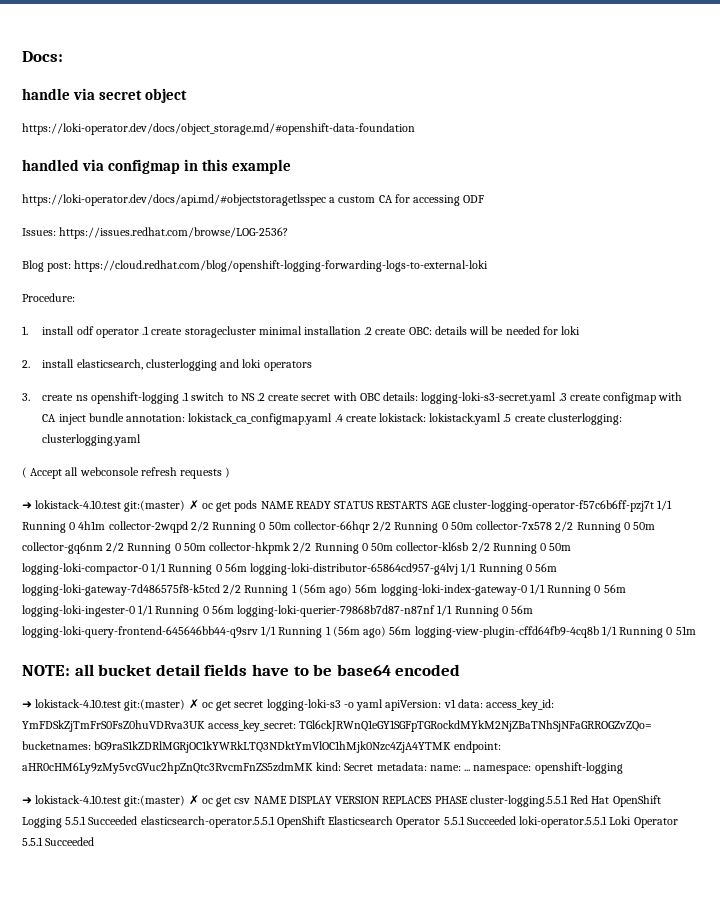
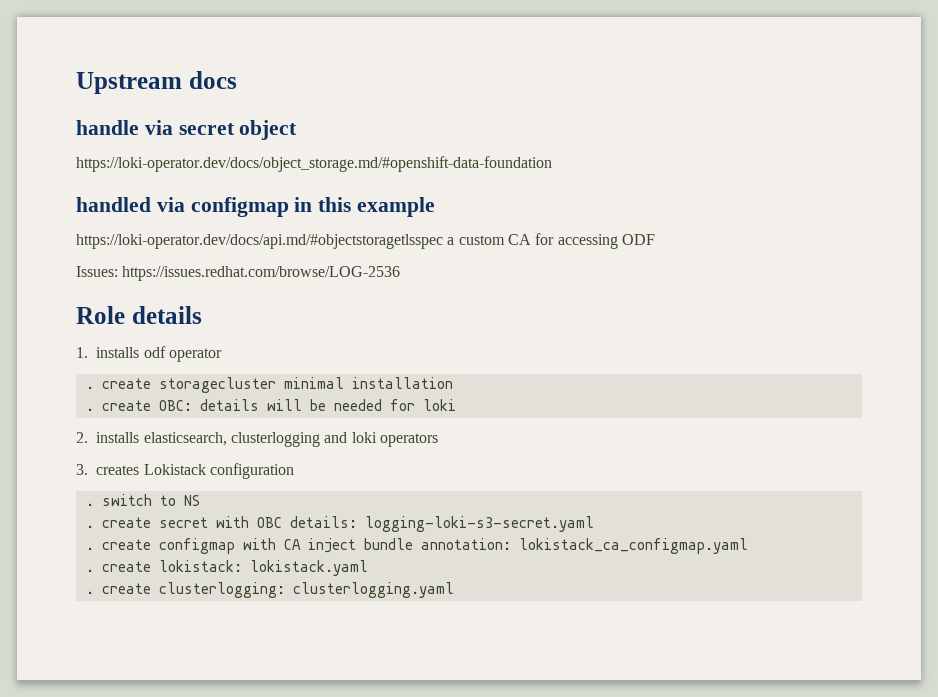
- Docs:
+ Upstream docs
- Issues: https://issues.redhat.com/browse/LOG-2536?
- Blog post: https://cloud.redhat.com/blog/openshift-logging-forwarding-logs-to-external-loki
- Procedure:
+ Issues: https://issues.redhat.com/browse/LOG-2536
+ Role details
- 1. install odf operator .1 create storagecluster minimal installation .2 create OBC: details will be needed for loki
+ 1. installs odf operator
+ . create storagecluster minimal installation
+ . create OBC: details will be needed for loki
- 2. install elasticsearch, clusterlogging and loki operators
+ 2. installs elasticsearch, clusterlogging and loki operators
- 3. create ns openshift-logging .1 switch to NS .2 create secret with OBC details: logging-loki-s3-secret.yaml .3 create configmap with CA inject bundle annotation: lokistack_ca_configmap.yaml .4 create lokistack: lokistack.yaml .5 create clusterlogging: clusterlogging.yaml
+ 3. creates Lokistack configuration
+ . switch to NS
+ . create secret with OBC details: logging-loki-s3-secret.yaml
+ . create configmap with CA inject bundle annotation: lokistack_ca_configmap.yaml
+ . create lokistack: lokistack.yaml
+ . create clusterlogging: clusterlogging.yaml
- ( Accept all webconsole refresh requests )
- ➜ lokistack-4.10.test git:(master) ✗ oc get pods NAME READY STATUS RESTARTS AGE cluster-logging-operator-f57c6b6ff-pzj7t 1/1 Running 0 4h1m collector-2wqpd 2/2 Running 0 50m collector-66hqr 2/2 Running 0 50m collector-7x578 2/2 Running 0 50m collector-gq6nm 2/2 Running 0 50m collector-hkpmk 2/2 Running 0 50m collector-kl6sb 2/2 Running 0 50m logging-loki-compactor-0 1/1 Running 0 56m logging-loki-distributor-65864cd957-g4lvj 1/1 Running 0 56m logging-loki-gateway-7d486575f8-k5tcd 2/2 Running 1 (56m ago) 56m logging-loki-index-gateway-0 1/1 Running 0 56m logging-loki-ingester-0 1/1 Running 0 56m logging-loki-querier-79868b7d87-n87nf 1/1 Running 0 56m logging-loki-query-frontend-645646bb44-q9srv 1/1 Running 1 (56m ago) 56m logging-view-plugin-cffd64fb9-4cq8b 1/1 Running 0 51m
- NOTE: all bucket detail fields have to be base64 encoded
- ➜ lokistack-4.10.test git:(master) ✗ oc get secret logging-loki-s3 -o yaml apiVersion: v1 data: access_key_id: YmFDSkZjTmFrS0FsZ0huVDRva3UK access_key_secret: TGl6ckJRWnQ1eGY1SGFpTGRockdMYkM2NjZBaTNhSjNFaGRROGZvZQo= bucketnames: bG9raS1kZDRlMGRjOC1kYWRkLTQ3NDktYmVlOC1hMjk0Nzc4ZjA4YTMK endpoint: aHR0cHM6Ly9zMy5vcGVuc2hpZnQtc3RvcmFnZS5zdmMK kind: Secret metadata: name: ... namespace: openshift-logging
- ➜ lokistack-4.10.test git:(master) ✗ oc get csv NAME DISPLAY VERSION REPLACES PHASE cluster-logging.5.5.1 Red Hat OpenShift Logging 5.5.1 Succeeded elasticsearch-operator.5.5.1 OpenShift Elasticsearch Operator 5.5.1 Succeeded loki-operator.5.5.1 Loki Operator 5.5.1 Succeeded

